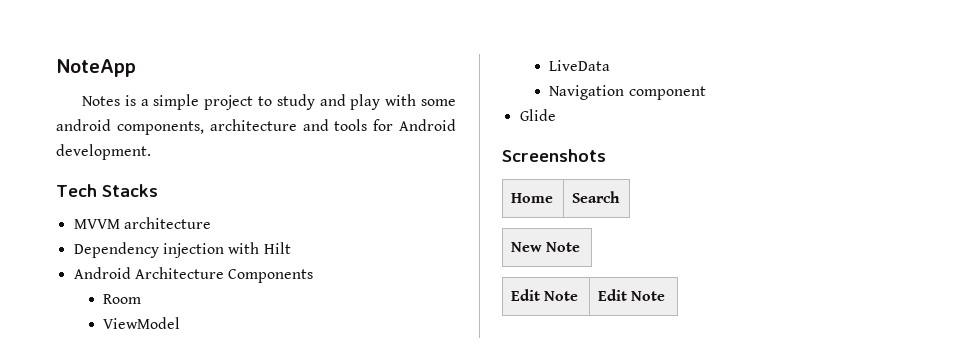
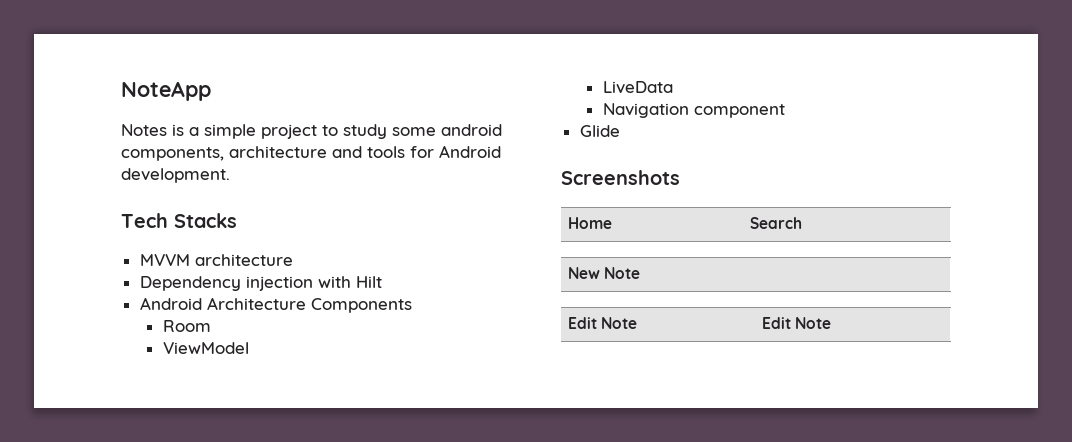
- Notes is a simple project to study and play with some android components, architecture and tools for Android development.
+ Notes is a simple project to study some android components, architecture and tools for Android development.

